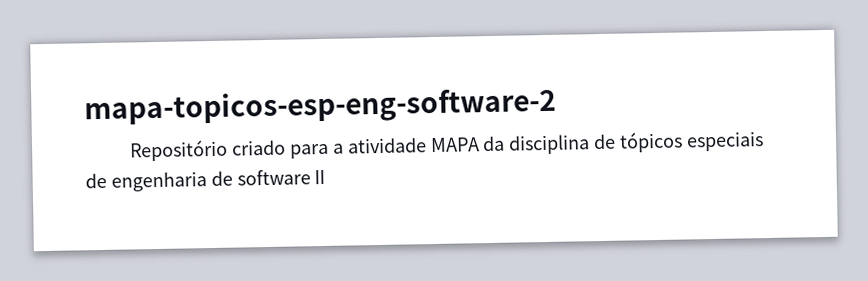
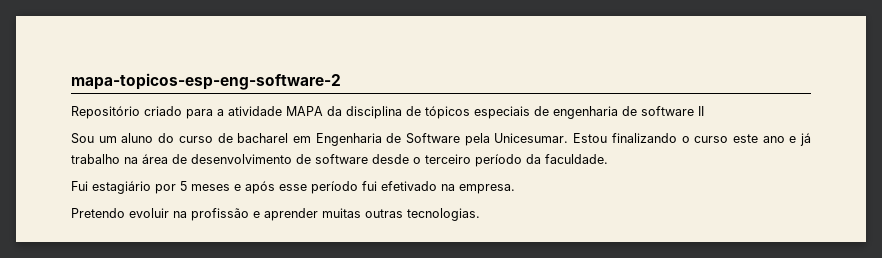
+ Sou um aluno do curso de bacharel em Engenharia de Software pela Unicesumar. Estou finalizando o curso este ano e já trabalho na área de desenvolvimento de software desde o terceiro período da faculdade.
+ Fui estagiário por 5 meses e após esse período fui efetivado na empresa.
+ Pretendo evoluir na profissão e aprender muitas outras tecnologias.

